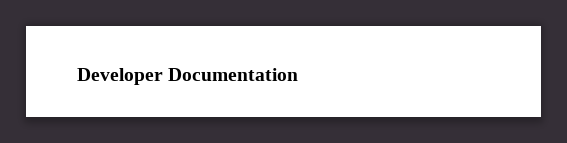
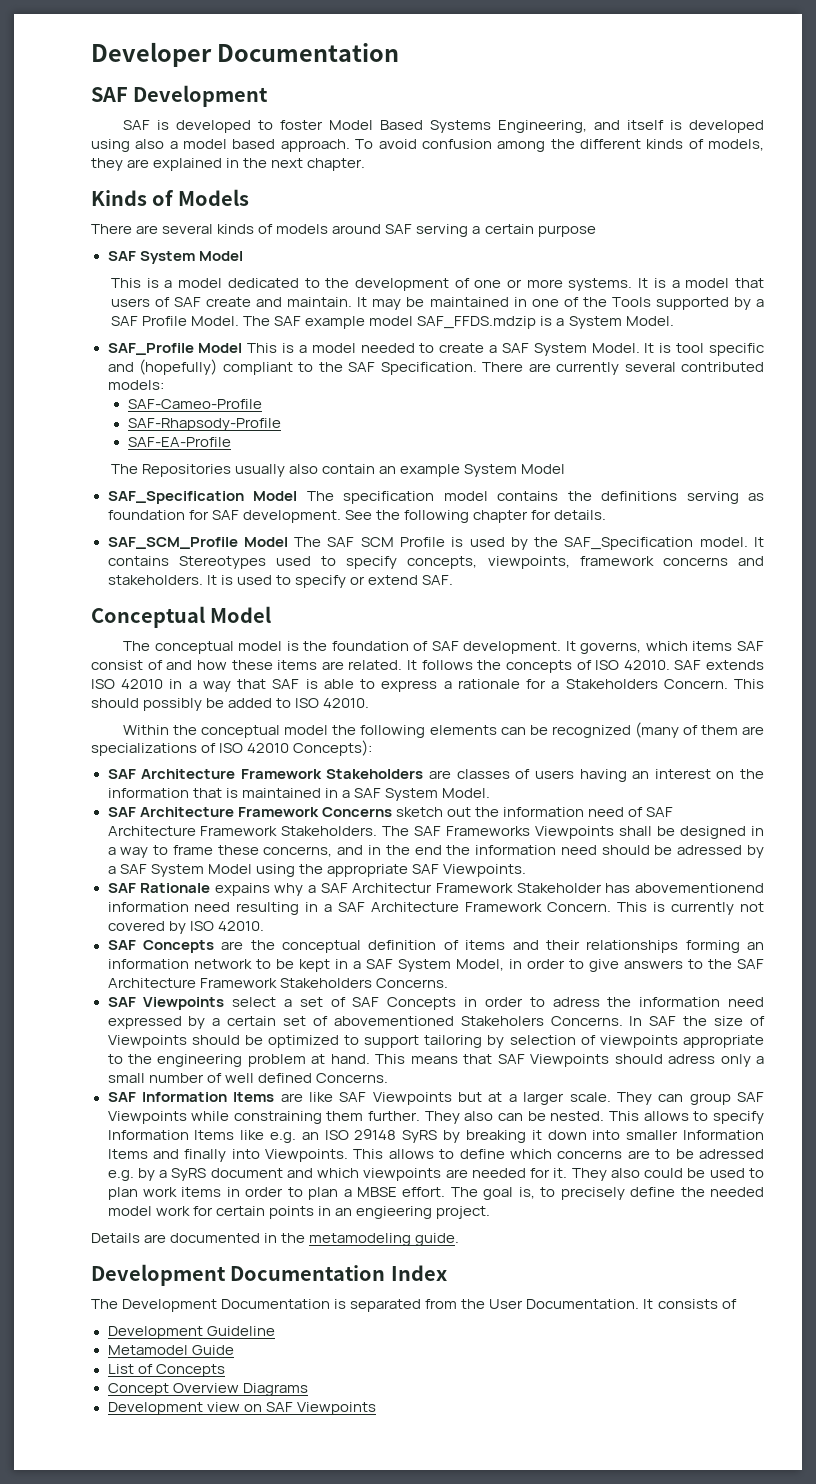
+ SAF Development
+ SAF is developed to foster Model Based Systems Engineering, and itself is developed using also a model based approach. To avoid confusion among the different kinds of models, they are explained in the next chapter.
+ Kinds of Models
+ There are several kinds of models around SAF serving a certain purpose
+ SAF System Model
+ This is a model dedicated to the development of one or more systems. It is a model that users of SAF create and maintain. It may be maintained in one of the Tools supported by a SAF Profile Model. The SAF example model SAF_FFDS.mdzip is a System Model.
+ SAF_Profile Model This is a model needed to create a SAF System Model. It is tool specific and (hopefully) compliant to the SAF Specification. There are currently several contributed models:
+ SAF-Cameo-Profile
+ SAF-Rhapsody-Profile
+ SAF-EA-Profile
+ The Repositories usually also contain an example System Model
+ SAF_Specification Model The specification model contains the definitions serving as foundation for SAF development. See the following chapter for details.
+ SAF_SCM_Profile Model The SAF SCM Profile is used by the SAF_Specification model. It contains Stereotypes used to specify concepts, viewpoints, framework concerns and stakeholders. It is used to specify or extend SAF.
+ Conceptual Model
+ The conceptual model is the foundation of SAF development. It governs, which items SAF consist of and how these items are related. It follows the concepts of ISO 42010. SAF extends ISO 42010 in a way that SAF is able to express a rationale for a Stakeholders Concern. This should possibly be added to ISO 42010.
+ Within the conceptual model the following elements can be recognized (many of them are specializations of ISO 42010 Concepts):
+ SAF Architecture Framework Stakeholders are classes of users having an interest on the information that is maintained in a SAF System Model.
+ SAF Architecture Framework Concerns sketch out the information need of SAF Architecture Framework Stakeholders. The SAF Frameworks Viewpoints shall be designed in a way to frame these concerns, and in the end the information need should be adressed by a SAF System Model using the appropriate SAF Viewpoints.
+ SAF Rationale expains why a SAF Architectur Framework Stakeholder has abovementionend information need resulting in a SAF Architecture Framework Concern. This is currently not covered by ISO 42010.
+ SAF Concepts are the conceptual definition of items and their relationships forming an information network to be kept in a SAF System Model, in order to give answers to the SAF Architecture Framework Stakeholders Concerns.
+ SAF Viewpoints select a set of SAF Concepts in order to adress the information need expressed by a certain set of abovementioned Stakeholers Concerns. In SAF the size of Viewpoints should be optimized to support tailoring by selection of viewpoints appropriate to the engineering problem at hand. This means that SAF Viewpoints should adress only a small number of well defined Concerns.
+ SAF Information Items are like SAF Viewpoints but at a larger scale. They can group SAF Viewpoints while constraining them further. They also can be nested. This allows to specify Information Items like e.g. an ISO 29148 SyRS by breaking it down into smaller Information Items and finally into Viewpoints. This allows to define which concerns are to be adressed e.g. by a SyRS document and which viewpoints are needed for it. They also could be used to plan work items in order to plan a MBSE effort. The goal is, to precisely define the needed model work for certain points in an engieering project.
+ Details are documented in the metamodeling guide.
+ Development Documentation Index
+ The Development Documentation is separated from the User Documentation. It consists of
+ Development Guideline
+ Metamodel Guide
+ List of Concepts
+ Concept Overview Diagrams
+ Development view on SAF Viewpoints

